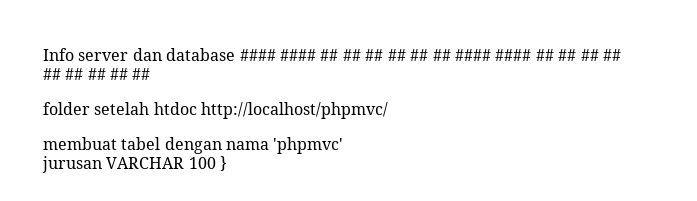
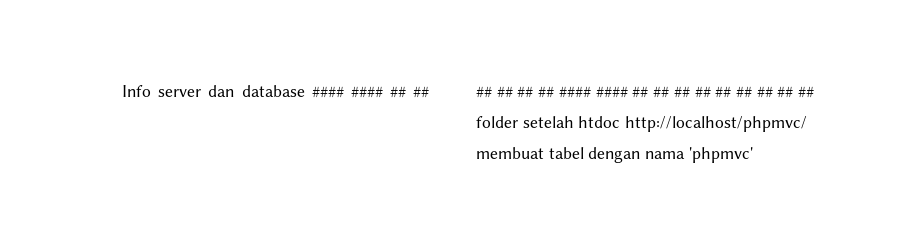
- jurusan VARCHAR 100 }

